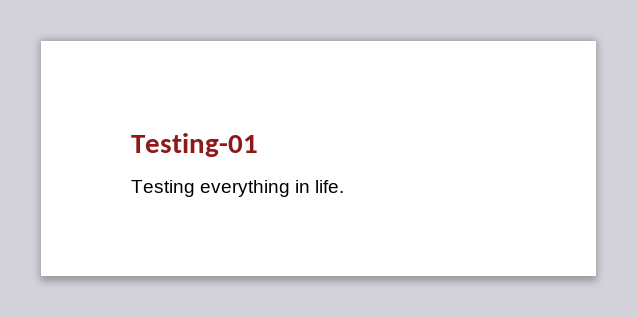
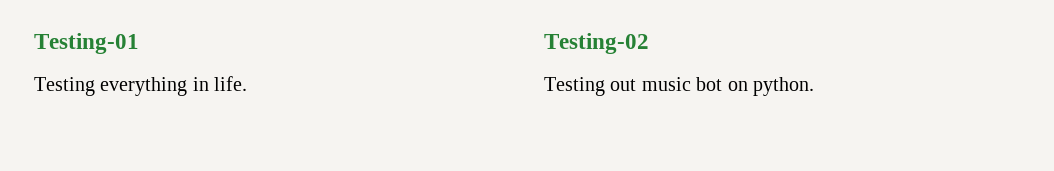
+ Testing-02
+ Testing out music bot on python.

